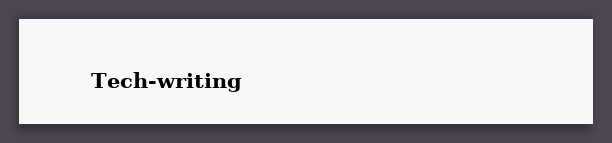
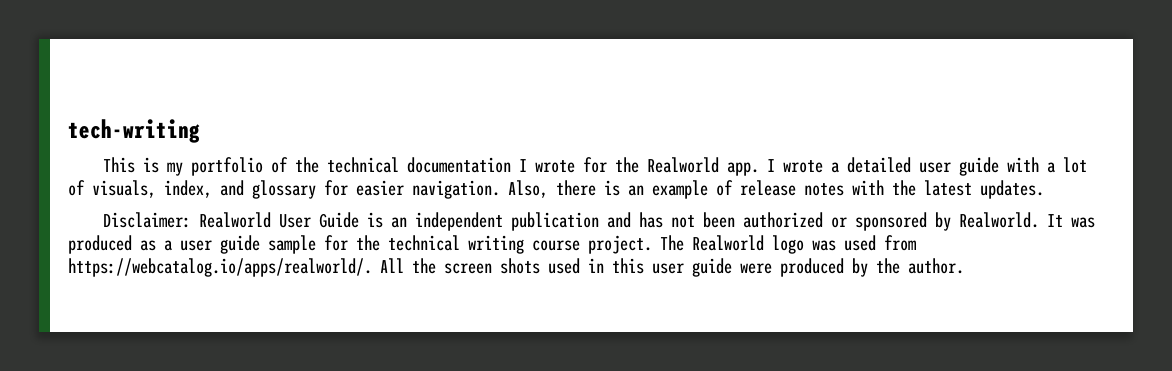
- Tech-writing
+ tech-writing
+ This is my portfolio of the technical documentation I wrote for the Realworld app. I wrote a detailed user guide with a lot of visuals, index, and glossary for easier navigation. Also, there is an example of release notes with the latest updates.
+ Disclaimer: Realworld User Guide is an independent publication and has not been authorized or sponsored by Realworld. It was produced as a user guide sample for the technical writing course project. The Realworld logo was used from https://webcatalog.io/apps/realworld/. All the screen shots used in this user guide were produced by the author.

